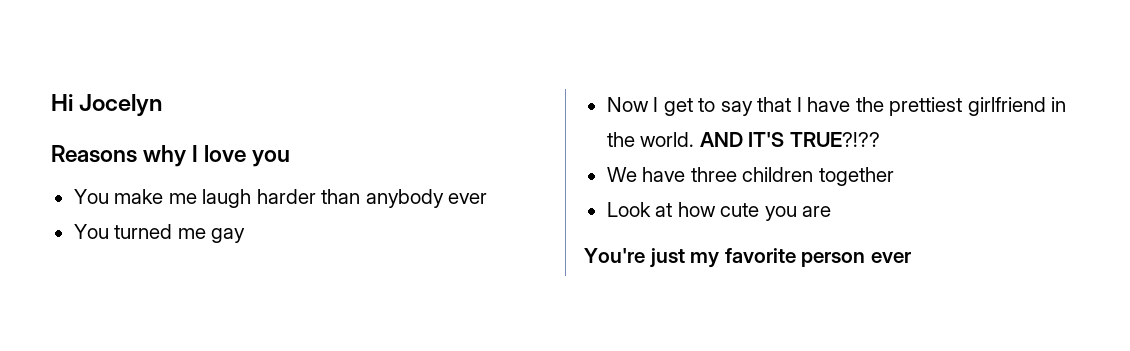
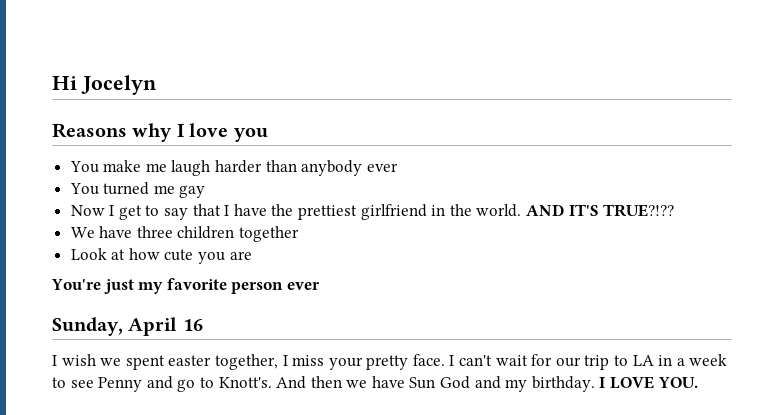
+ Sunday, April 16
+ I wish we spent easter together, I miss your pretty face. I can't wait for our trip to LA in a week to see Penny and go to Knott's. And then we have Sun God and my birthday. I LOVE YOU.

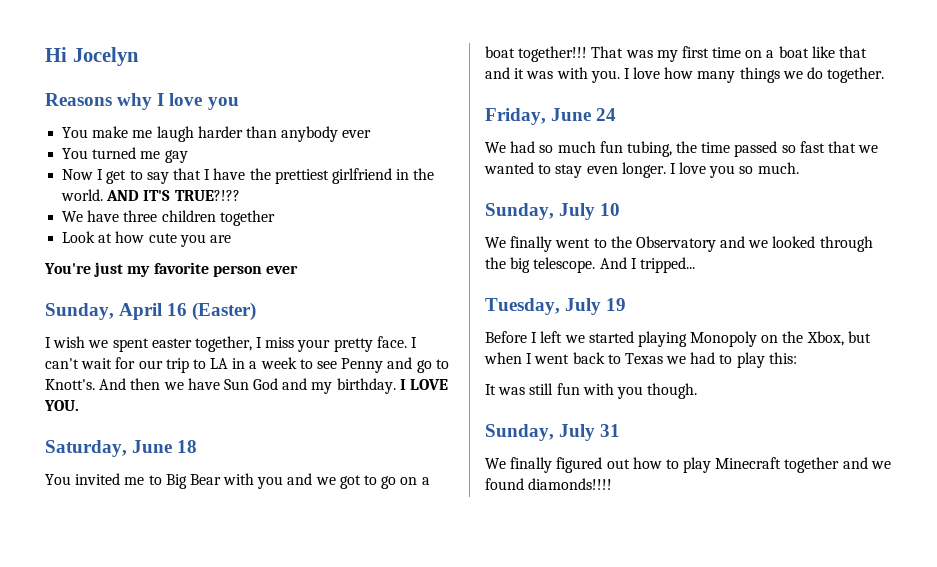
- Sunday, April 16
+ Sunday, April 16 (Easter)
+ Saturday, June 18
+ You invited me to Big Bear with you and we got to go on a boat together!!! That was my first time on a boat like that and it was with you. I love how many things we do together.
+ Friday, June 24
+ We had so much fun tubing, the time passed so fast that we wanted to stay even longer. I love you so much.
+ Sunday, July 10
+ We finally went to the Observatory and we looked through the big telescope. And I tripped...
+ Tuesday, July 19
+ Before I left we started playing Monopoly on the Xbox, but when I went back to Texas we had to play this:
+ It was still fun with you though.
+ Sunday, July 31
+ We finally figured out how to play Minecraft together and we found diamonds!!!!

